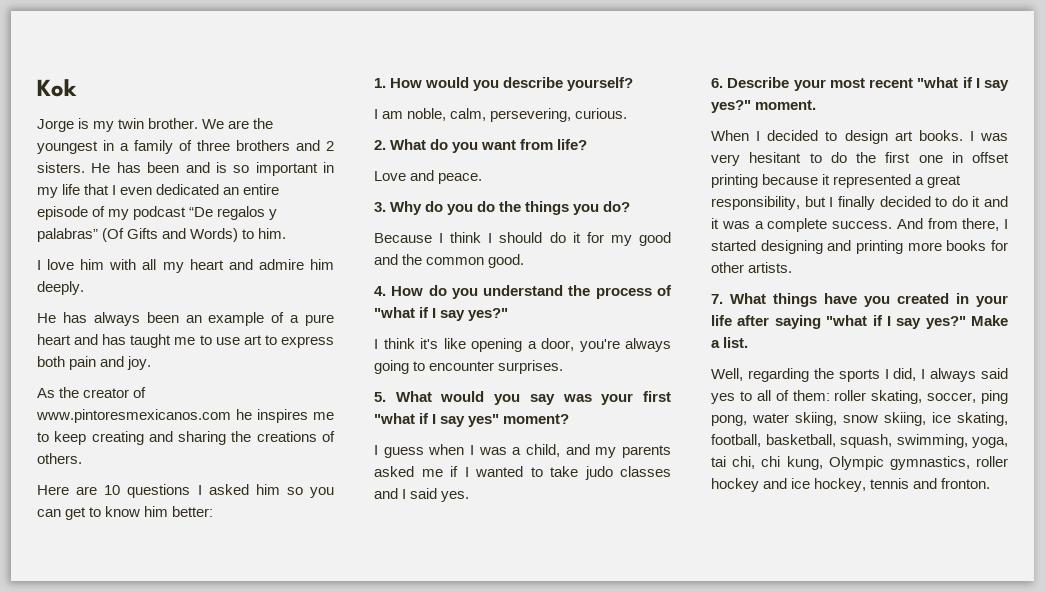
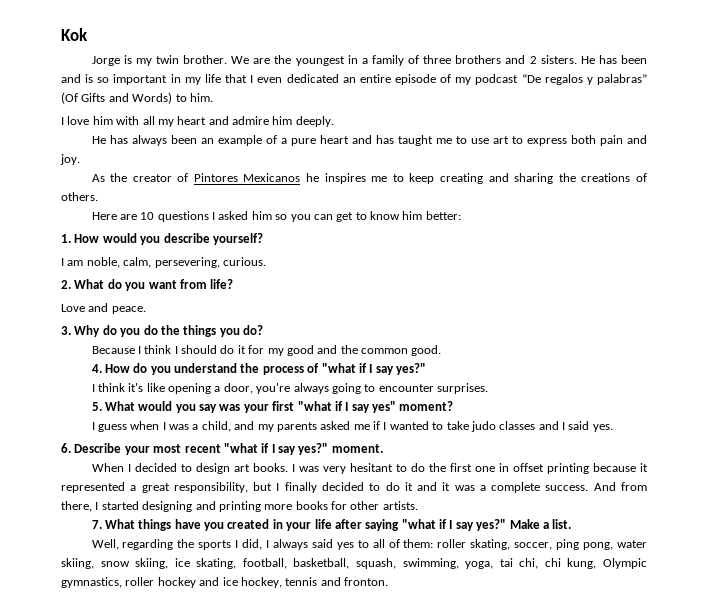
- As the creator of www.pintoresmexicanos.com he inspires me to keep creating and sharing the creations of others.
+ As the creator of Pintores Mexicanos he inspires me to keep creating and sharing the creations of others.

